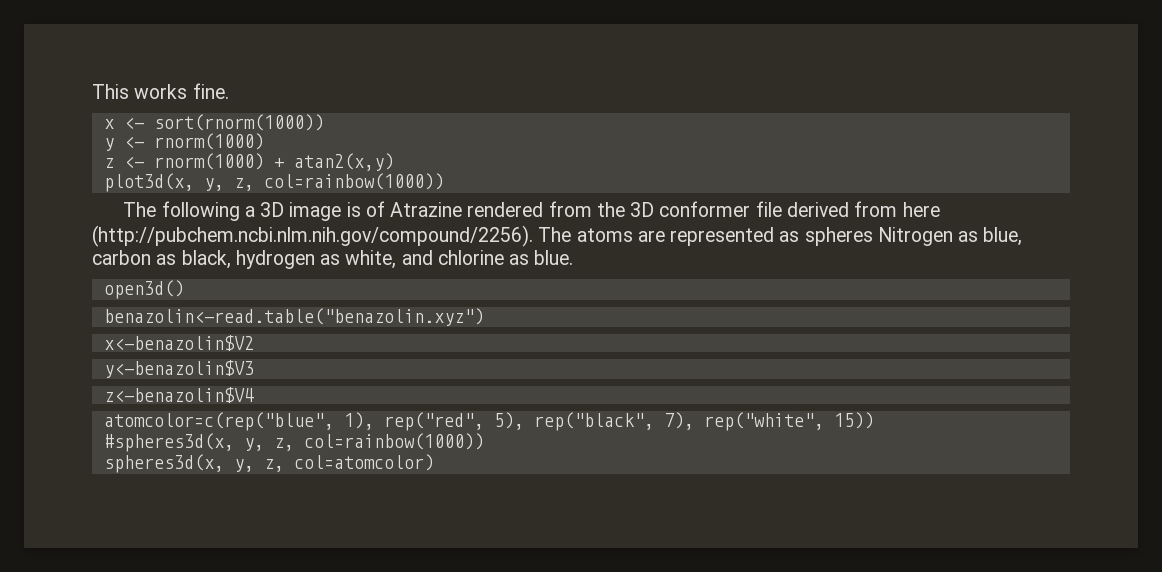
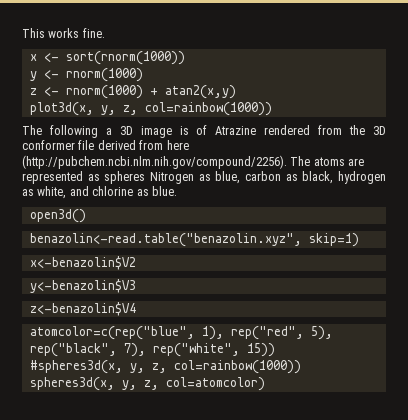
- benazolin<-read.table("benazolin.xyz")
+ benazolin<-read.table("benazolin.xyz", skip=1)

